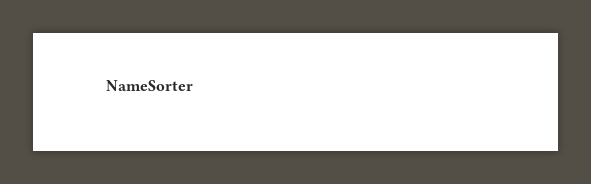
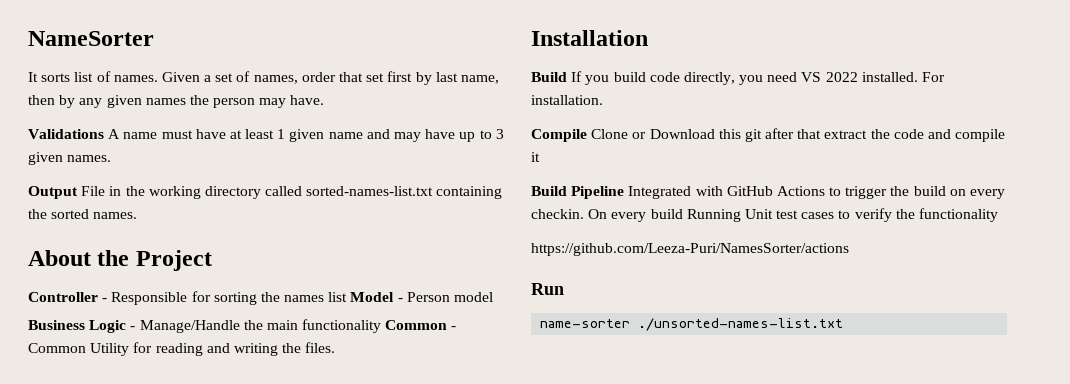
+ It sorts list of names. Given a set of names, order that set first by last name, then by any given names the person may have.
+ Validations A name must have at least 1 given name and may have up to 3 given names.
+ Output File in the working directory called sorted-names-list.txt containing the sorted names.
+ About the Project
+ Controller - Responsible for sorting the names list Model - Person model
+ Business Logic - Manage/Handle the main functionality Common - Common Utility for reading and writing the files.
+ Installation
+ Build If you build code directly, you need VS 2022 installed. For installation.
+ Compile Clone or Download this git after that extract the code and compile it
+ Build Pipeline Integrated with GitHub Actions to trigger the build on every checkin. On every build Running Unit test cases to verify the functionality
+ https://github.com/Leeza-Puri/NamesSorter/actions
+ Run
+ name-sorter ./unsorted-names-list.txt

